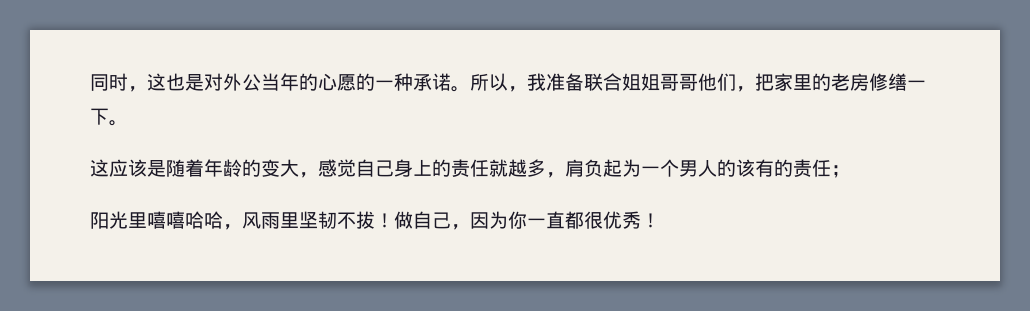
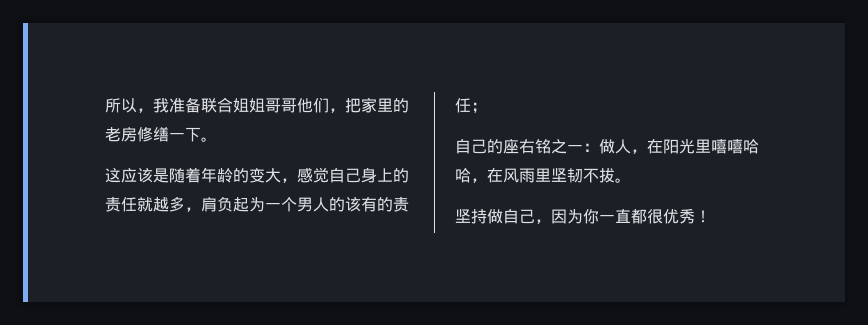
- 同时，这也是对外公当年的心愿的一种承诺。
- 阳光里嘻嘻哈哈，风雨里坚韧不拔！做自己，因为你一直都很优秀！
+ 自己的座右铭之一：做人，在阳光里嘻嘻哈哈，在风雨里坚韧不拔。
+ 坚持做自己，因为你一直都很优秀！

